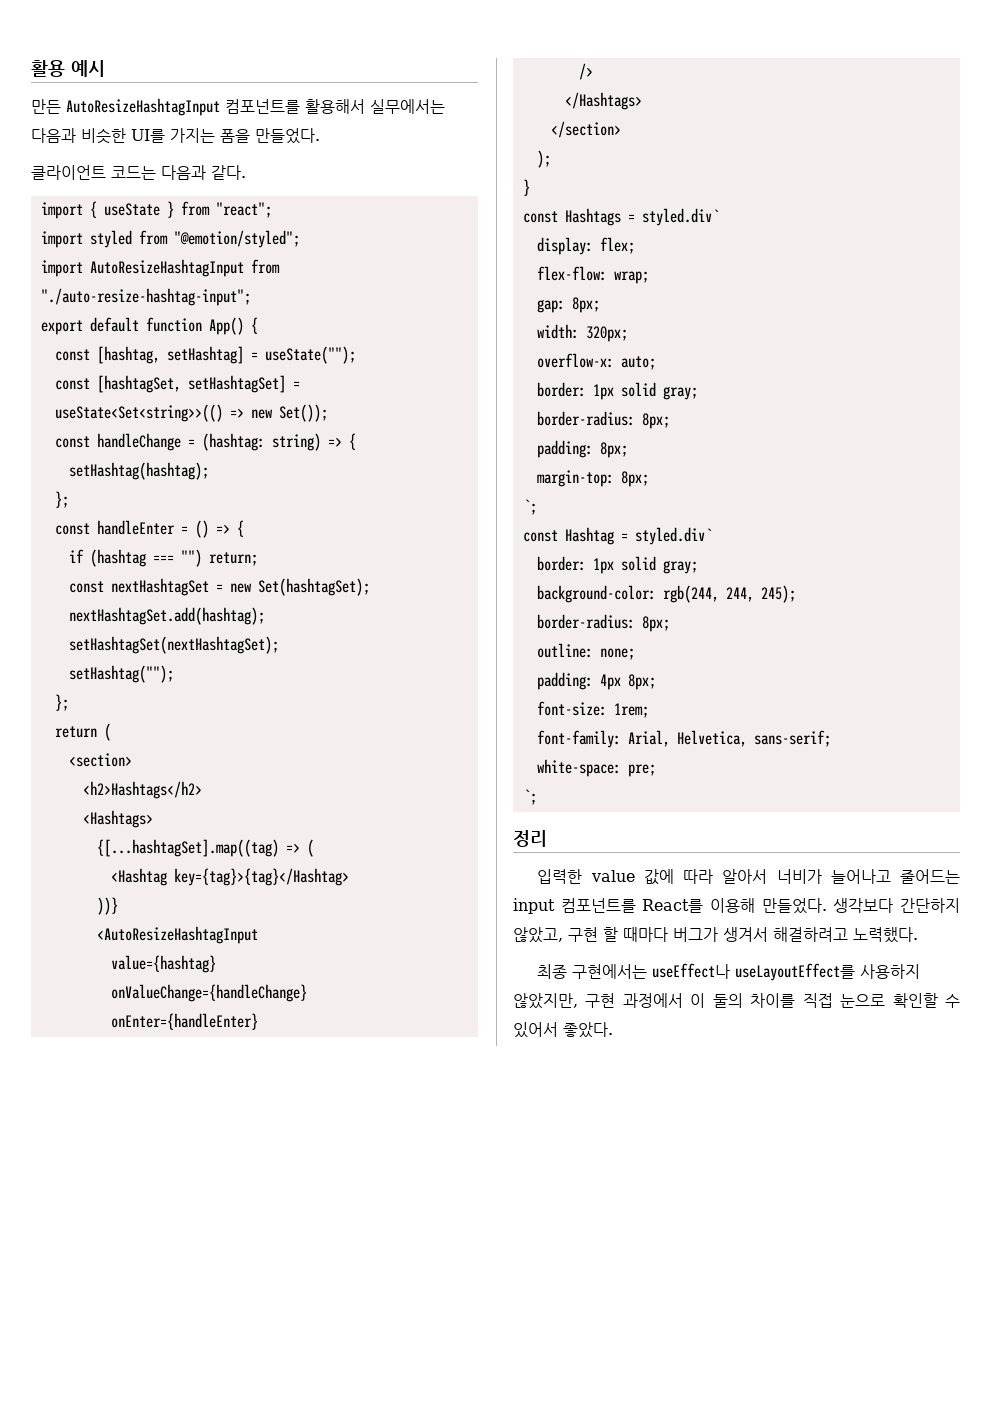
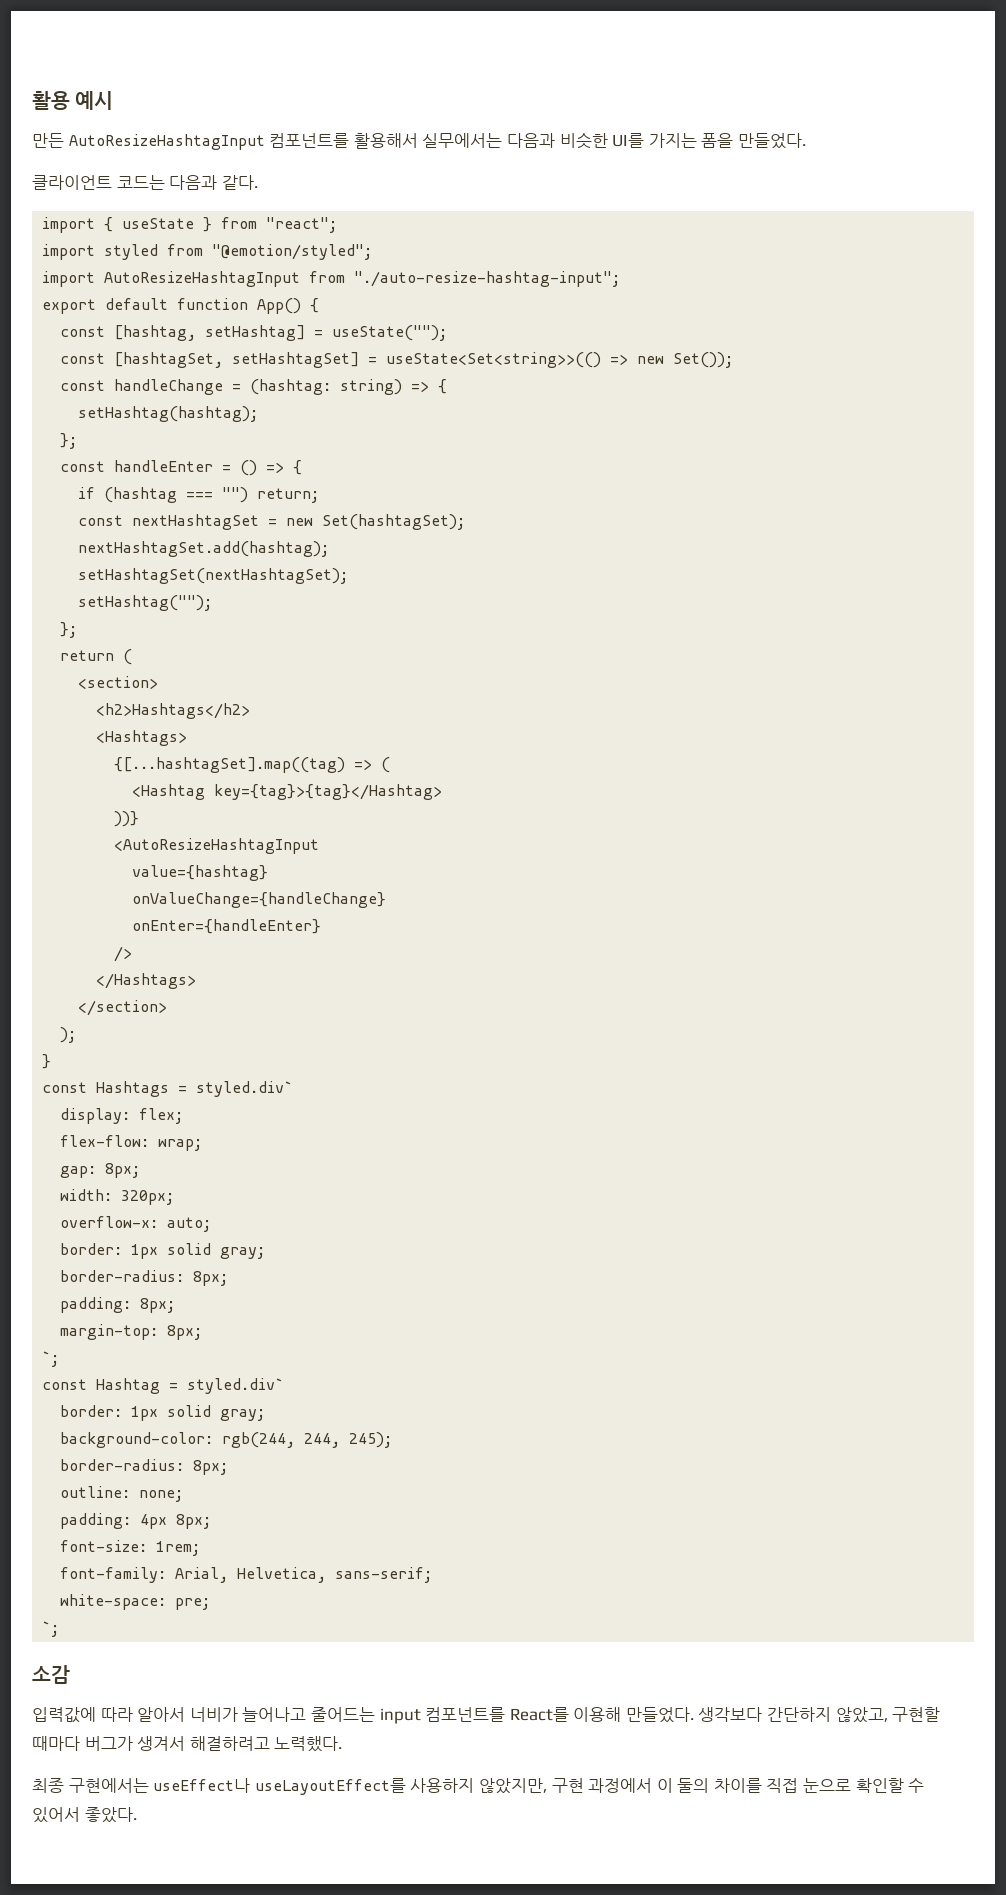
- 정리
- 입력한 value 값에 따라 알아서 너비가 늘어나고 줄어드는 input 컴포넌트를 React를 이용해 만들었다.
+ 소감
+ 입력값에 따라 알아서 너비가 늘어나고 줄어드는 input 컴포넌트를 React를 이용해 만들었다.
- 생각보다 간단하지 않았고, 구현 할 때마다 버그가 생겨서 해결하려고 노력했다.
+ 생각보다 간단하지 않았고, 구현할 때마다 버그가 생겨서 해결하려고 노력했다.

